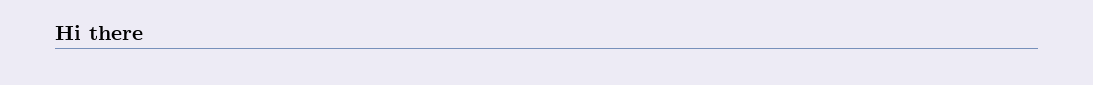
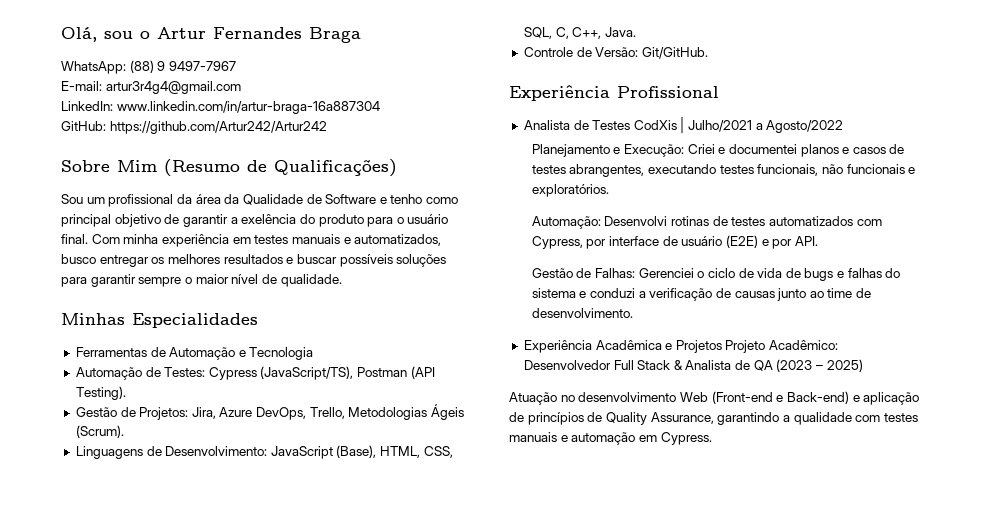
- Hi there
+ Olá, sou o Artur Fernandes Braga
+ WhatsApp: (88) 9 9497-7967
+ E-mail: artur3r4g4@gmail.com
+ LinkedIn: www.linkedin.com/in/artur-braga-16a887304
+ GitHub: https://github.com/Artur242/Artur242
+ Sobre Mim (Resumo de Qualificações)
+ Sou um profissional da área da Qualidade de Software e tenho como principal objetivo de garantir a exelência do produto para o usuário final. Com minha experiência em testes manuais e automatizados, busco entregar os melhores resultados e buscar possíveis soluções para garantir sempre o maior nível de qualidade.
+ Minhas Especialidades
+ Ferramentas de Automação e Tecnologia
+ Automação de Testes: Cypress (JavaScript/TS), Postman (API Testing).
+ Gestão de Projetos: Jira, Azure DevOps, Trello, Metodologias Ágeis (Scrum).
+ Linguagens de Desenvolvimento: JavaScript (Base), HTML, CSS, SQL, C, C++, Java.
+ Controle de Versão: Git/GitHub.
+ Experiência Profissional
+ Analista de Testes CodXis | Julho/2021 a Agosto/2022
+ Planejamento e Execução: Criei e documentei planos e casos de testes abrangentes, executando testes funcionais, não funcionais e exploratórios.
+ Automação: Desenvolvi rotinas de testes automatizados com Cypress, por interface de usuário (E2E) e por API.
+ Gestão de Falhas: Gerenciei o ciclo de vida de bugs e falhas do sistema e conduzi a verificação de causas junto ao time de desenvolvimento.
+ Experiência Acadêmica e Projetos Projeto Acadêmico: Desenvolvedor Full Stack & Analista de QA (2023 – 2025)
+ Atuação no desenvolvimento Web (Front-end e Back-end) e aplicação de princípios de Quality Assurance, garantindo a qualidade com testes manuais e automação em Cypress.

